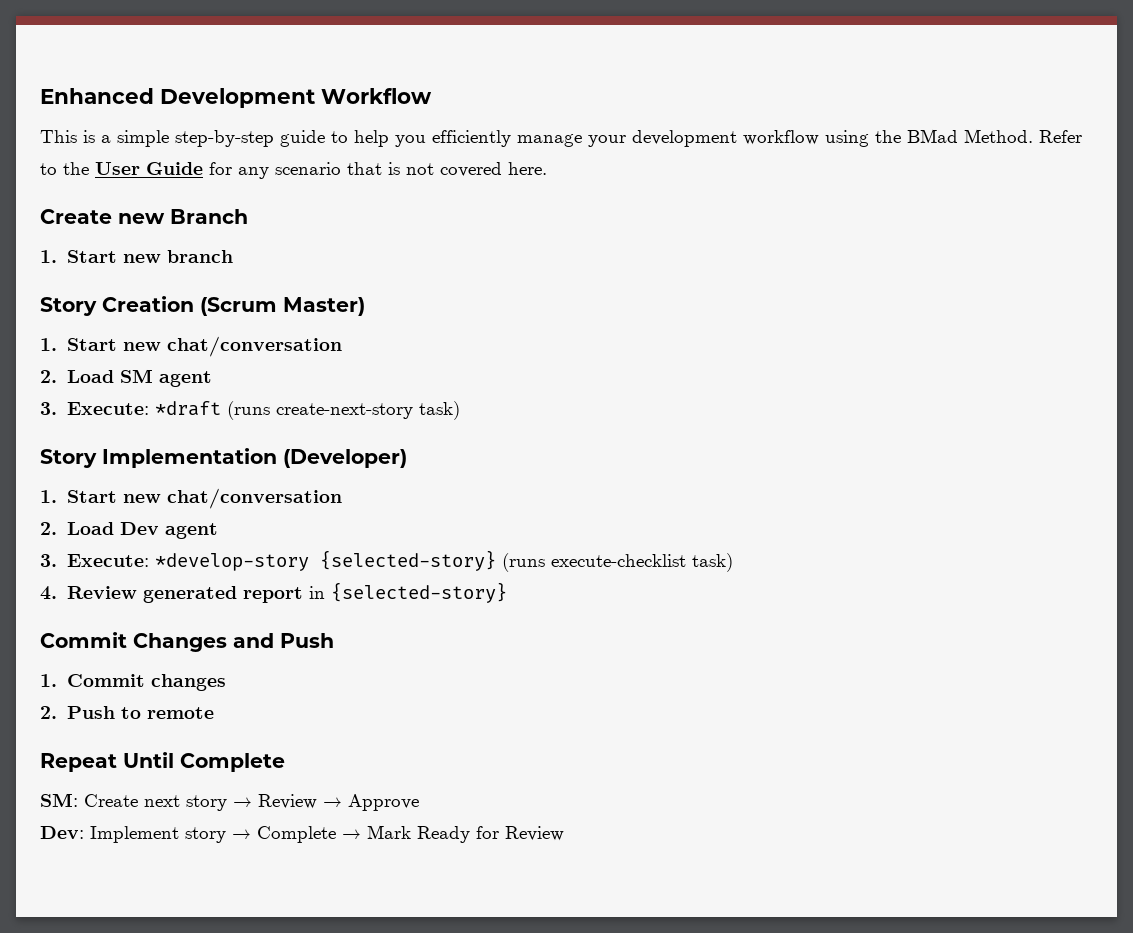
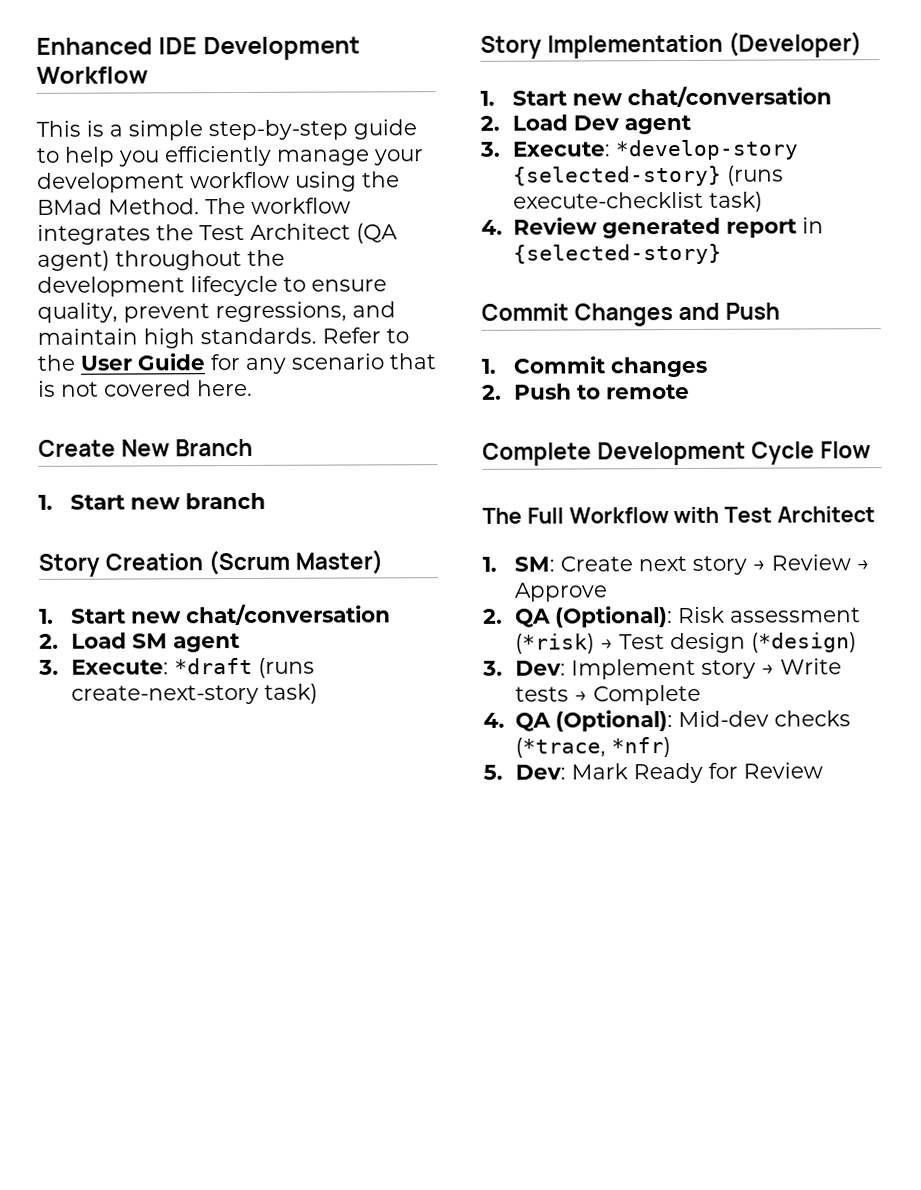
- Enhanced Development Workflow
+ Enhanced IDE Development Workflow
+ The workflow integrates the Test Architect (QA agent) throughout the development lifecycle to ensure quality, prevent regressions, and maintain high standards.
- Create new Branch
+ Create New Branch
- Repeat Until Complete
- SM: Create next story → Review → Approve
+ Complete Development Cycle Flow
+ The Full Workflow with Test Architect
+ 1. SM: Create next story → Review → Approve
- Dev: Implement story → Complete → Mark Ready for Review
+ 2. QA (Optional): Risk assessment (*risk) → Test design (*design)
+ 3. Dev: Implement story → Write tests → Complete
+ 4. QA (Optional): Mid-dev checks (*trace, *nfr)
+ 5. Dev: Mark Ready for Review

